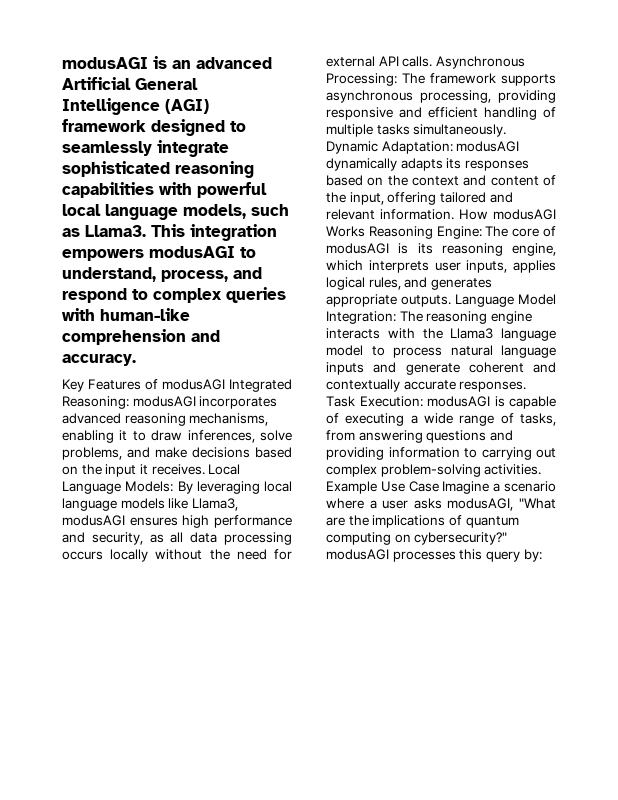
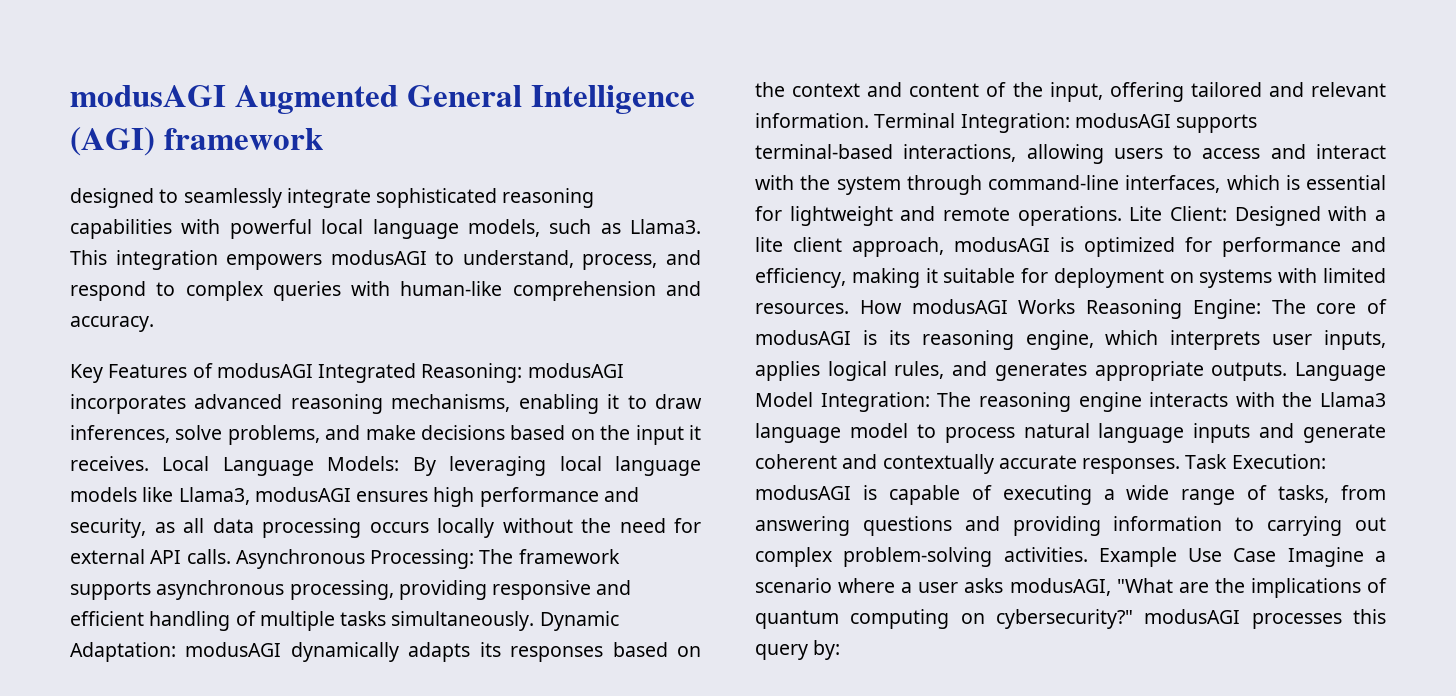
- modusAGI is an advanced Artificial General Intelligence (AGI) framework designed to seamlessly integrate sophisticated reasoning capabilities with powerful local language models, such as Llama3.
+ modusAGI Augmented General Intelligence (AGI) framework
+ designed to seamlessly integrate sophisticated reasoning capabilities with powerful local language models, such as Llama3.
+ Terminal Integration: modusAGI supports terminal-based interactions, allowing users to access and interact with the system through command-line interfaces, which is essential for lightweight and remote operations. Lite Client: Designed with a lite client approach, modusAGI is optimized for performance and efficiency, making it suitable for deployment on systems with limited resources.

